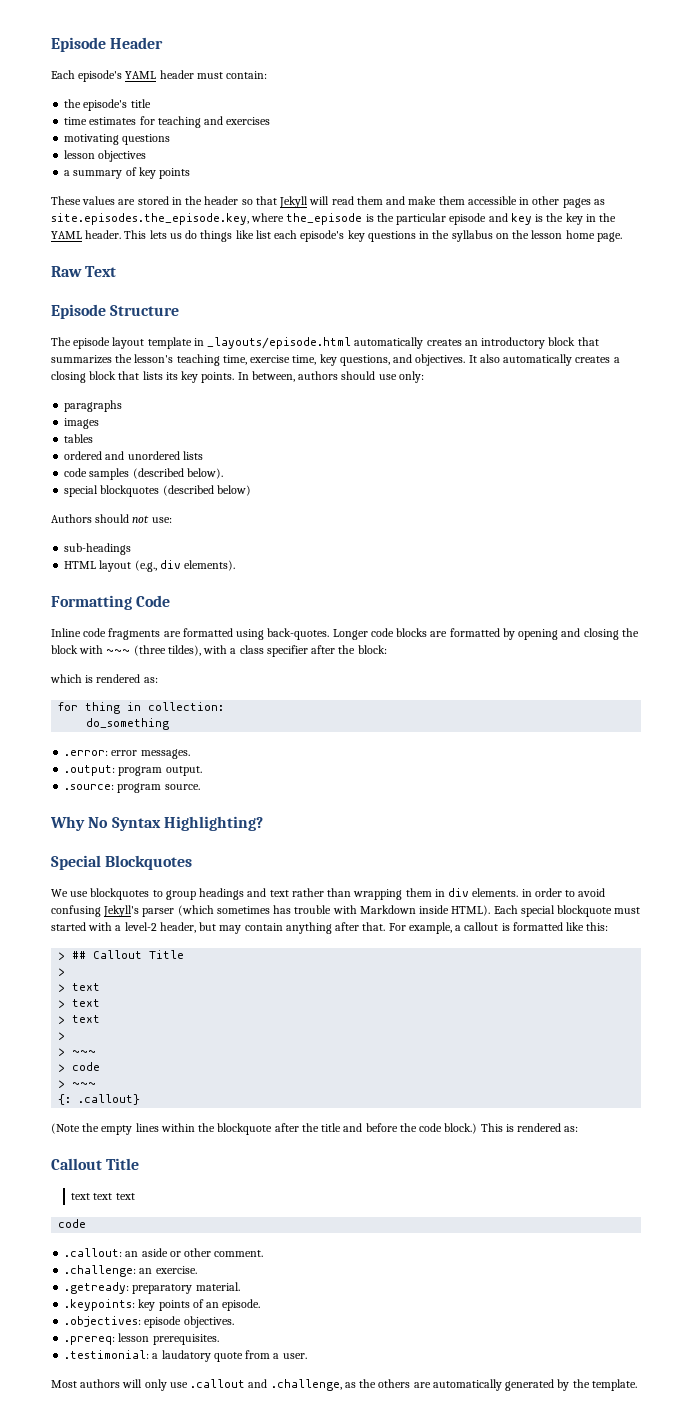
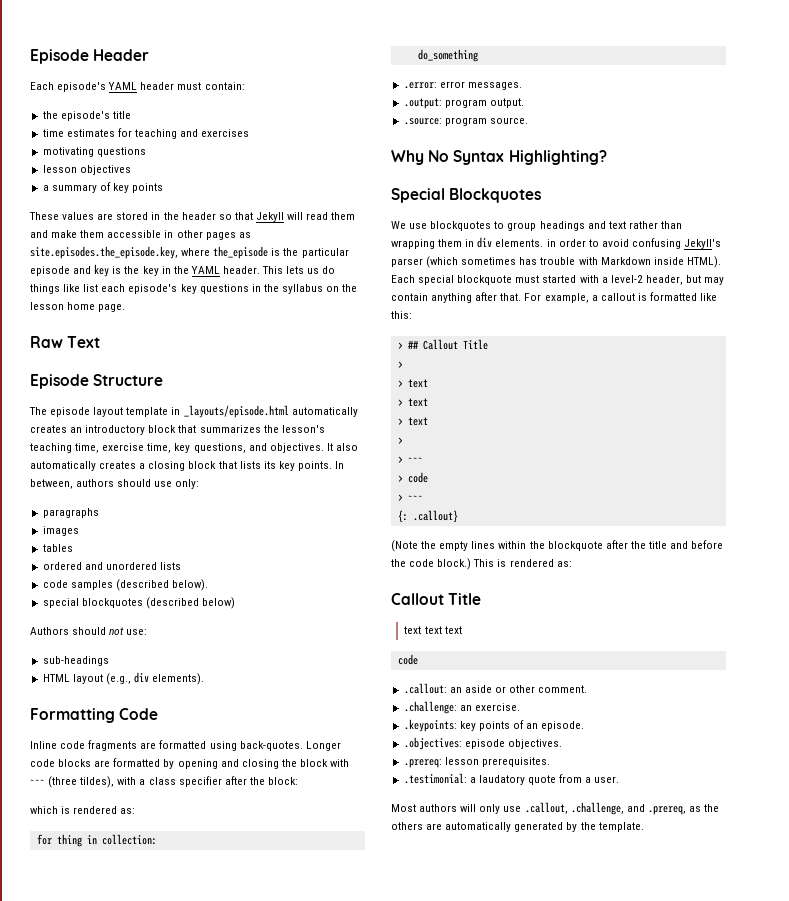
- .getready: preparatory material.
- Most authors will only use .callout and .challenge, as the others are automatically generated by the template.
+ Most authors will only use .callout, .challenge, and .prereq, as the others are automatically generated by the template.

